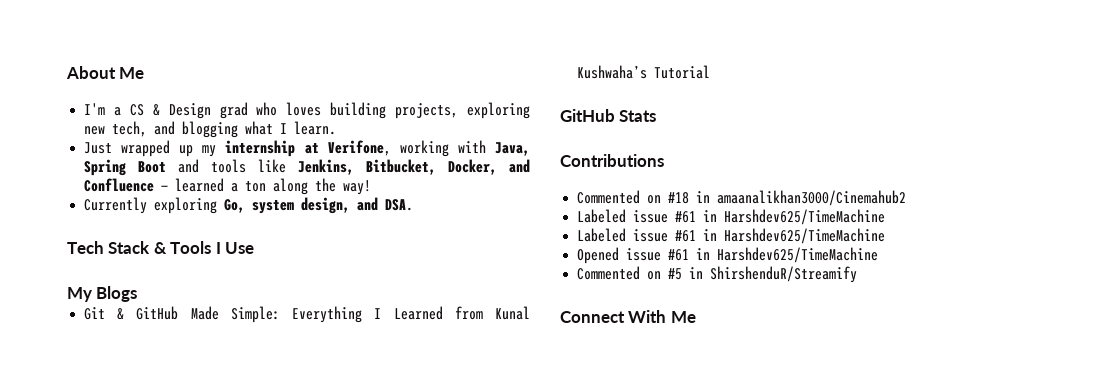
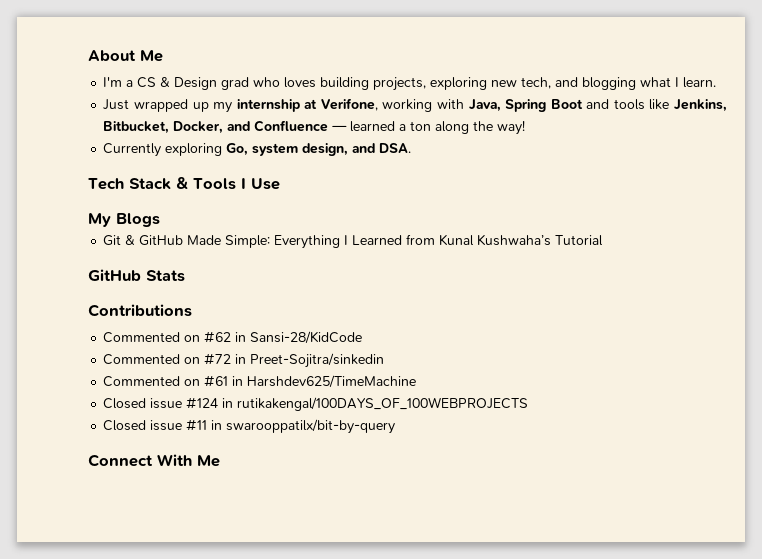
- Commented on #18 in amaanalikhan3000/Cinemahub2
- Labeled issue #61 in Harshdev625/TimeMachine
- Labeled issue #61 in Harshdev625/TimeMachine
- Opened issue #61 in Harshdev625/TimeMachine
- Commented on #5 in ShirshenduR/Streamify
+ Commented on #62 in Sansi-28/KidCode
+ Commented on #72 in Preet-Sojitra/sinkedin
+ Commented on #61 in Harshdev625/TimeMachine
+ Closed issue #124 in rutikakengal/100DAYS_OF_100WEBPROJECTS
+ Closed issue #11 in swarooppatilx/bit-by-query

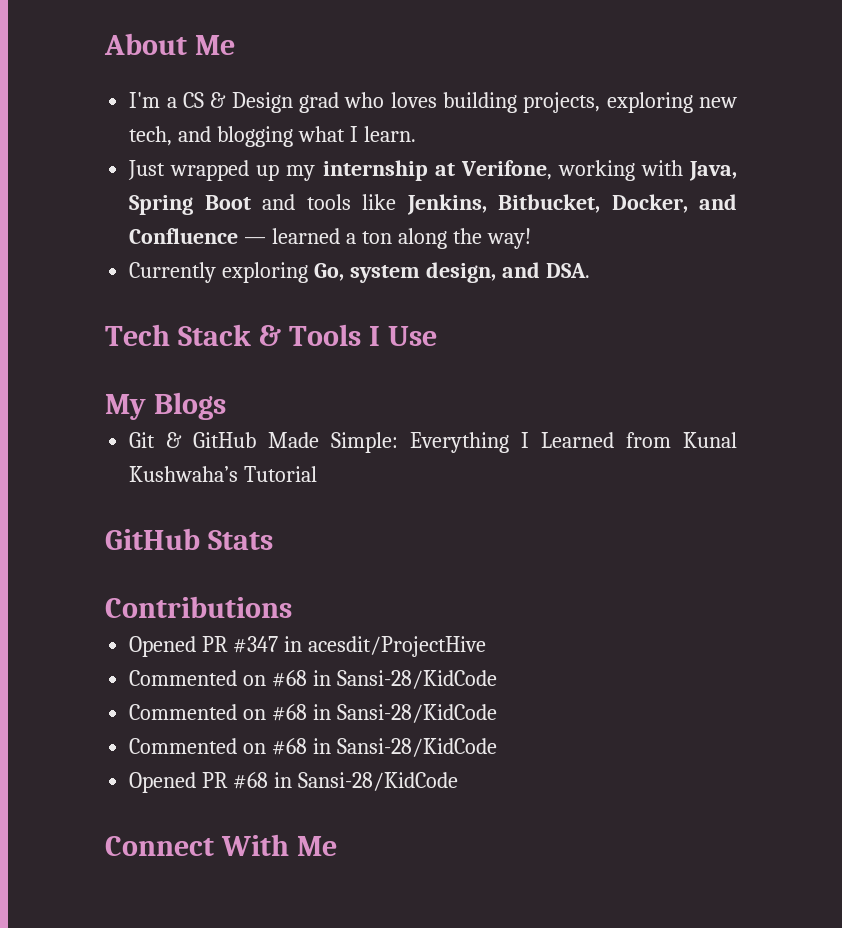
- Commented on #62 in Sansi-28/KidCode
- Commented on #72 in Preet-Sojitra/sinkedin
- Commented on #61 in Harshdev625/TimeMachine
- Closed issue #124 in rutikakengal/100DAYS_OF_100WEBPROJECTS
- Closed issue #11 in swarooppatilx/bit-by-query
+ Opened PR #347 in acesdit/ProjectHive
+ Commented on #68 in Sansi-28/KidCode
+ Commented on #68 in Sansi-28/KidCode
+ Commented on #68 in Sansi-28/KidCode
+ Opened PR #68 in Sansi-28/KidCode

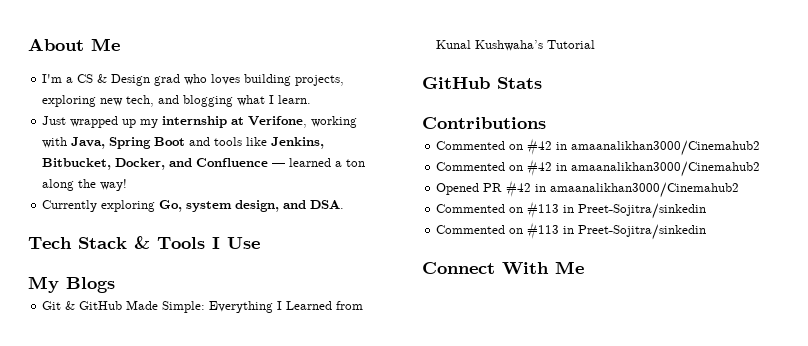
  Contributions
- Opened PR #347 in acesdit/ProjectHive
- Commented on #68 in Sansi-28/KidCode
- Commented on #68 in Sansi-28/KidCode
- Commented on #68 in Sansi-28/KidCode
- Opened PR #68 in Sansi-28/KidCode
+ Commented on #42 in amaanalikhan3000/Cinemahub2
+ Commented on #42 in amaanalikhan3000/Cinemahub2
+ Opened PR #42 in amaanalikhan3000/Cinemahub2
+ Commented on #113 in Preet-Sojitra/sinkedin
+ Commented on #113 in Preet-Sojitra/sinkedin

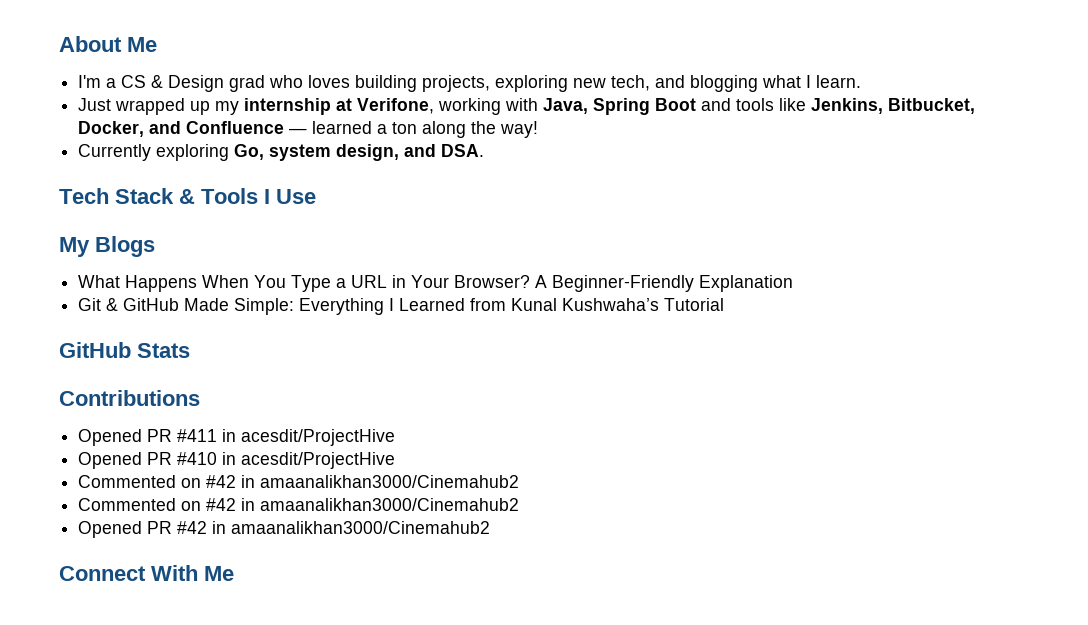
+ What Happens When You Type a URL in Your Browser? A Beginner-Friendly Explanation
+ Opened PR #411 in acesdit/ProjectHive
+ Opened PR #410 in acesdit/ProjectHive
  Opened PR #42 in amaanalikhan3000/Cinemahub2
- Commented on #113 in Preet-Sojitra/sinkedin
- Commented on #113 in Preet-Sojitra/sinkedin

